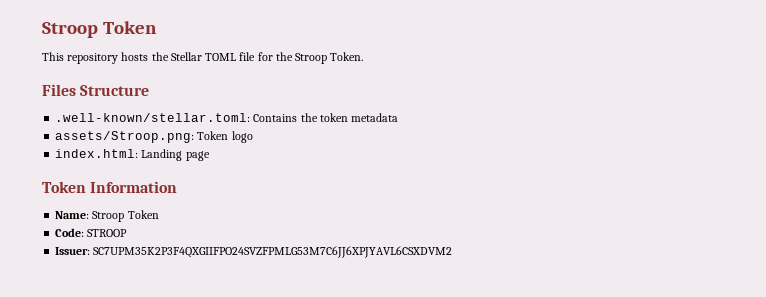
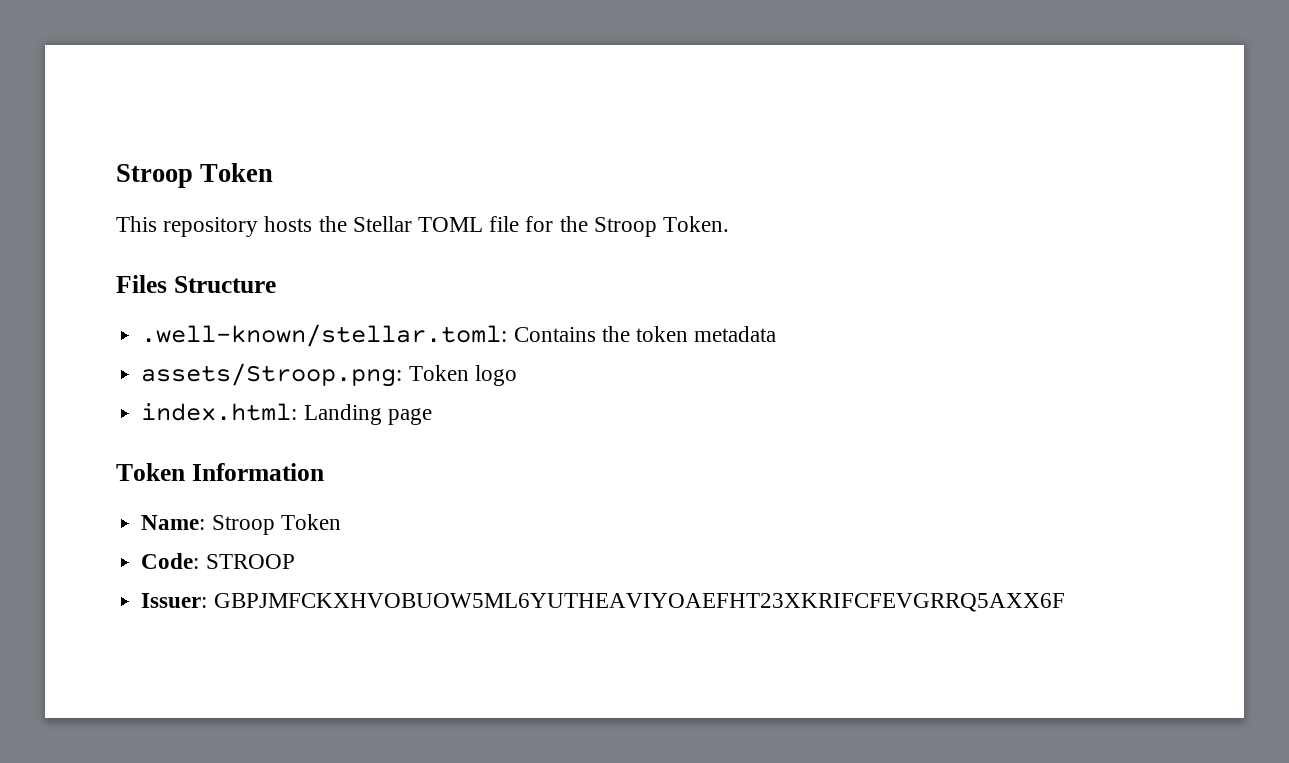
- Issuer: SC7UPM35K2P3F4QXGIIFPO24SVZFPMLG53M7C6JJ6XPJYAVL6CSXDVM2
+ Issuer: GBPJMFCKXHVOBUOW5ML6YUTHEAVIYOAEFHT23XKRIFCFEVGRRQ5AXX6F

